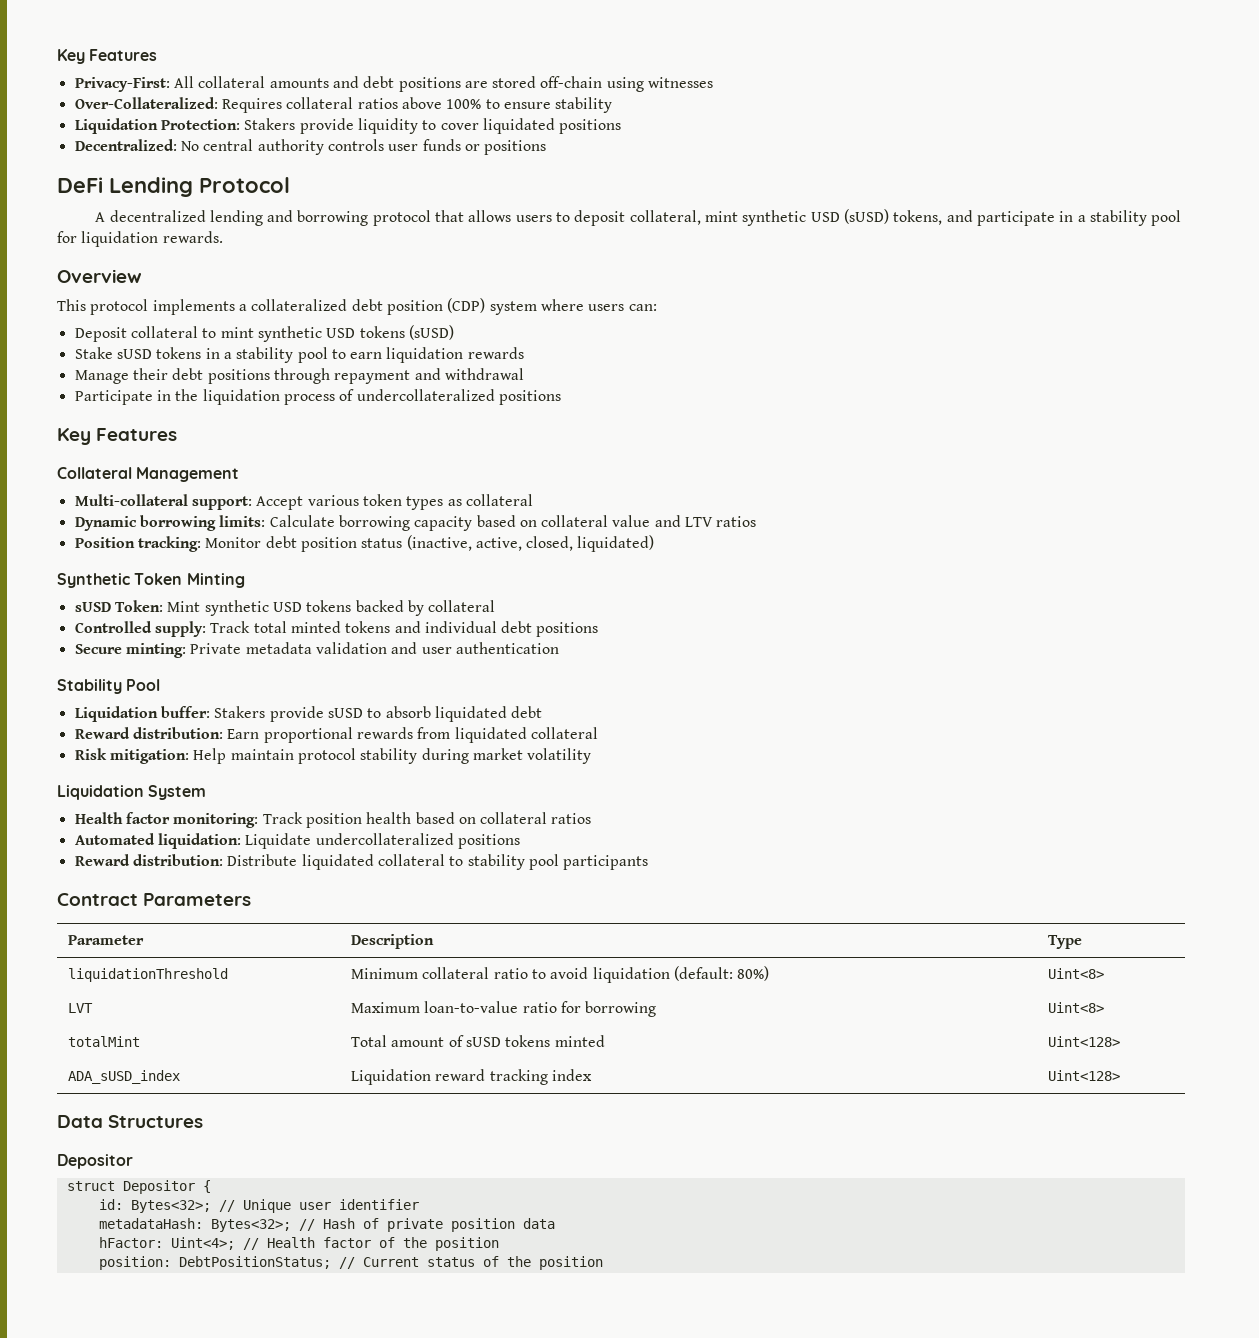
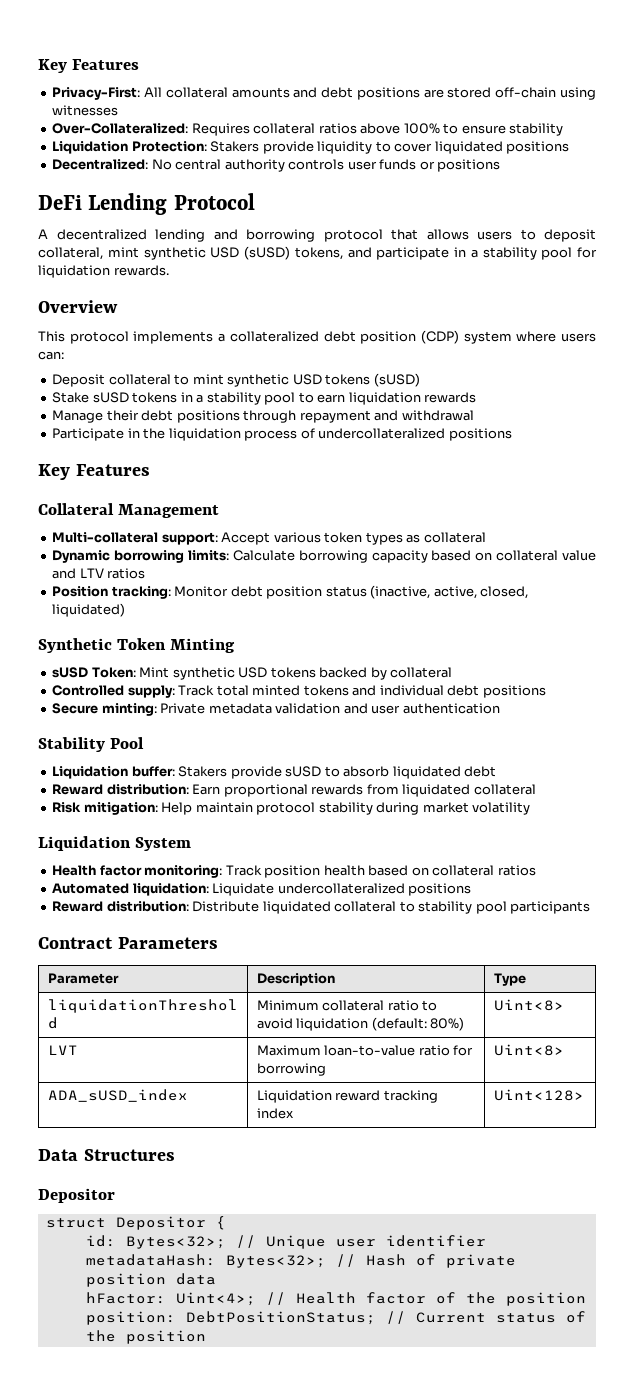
- totalMint | Total amount of sUSD tokens minted | Uint<128>

